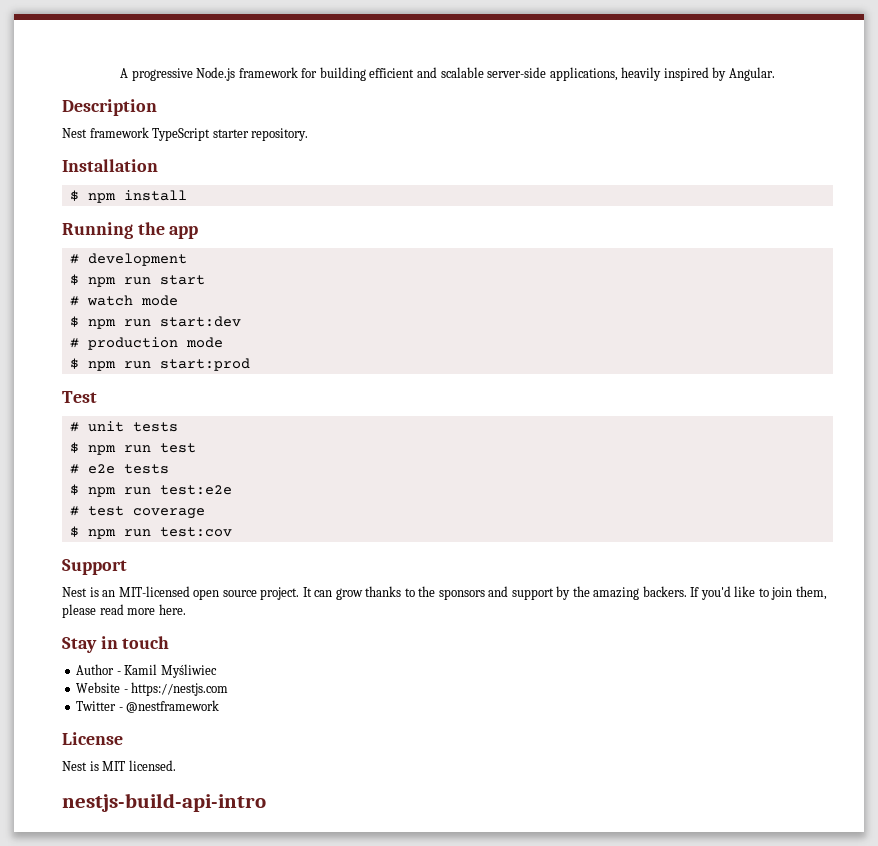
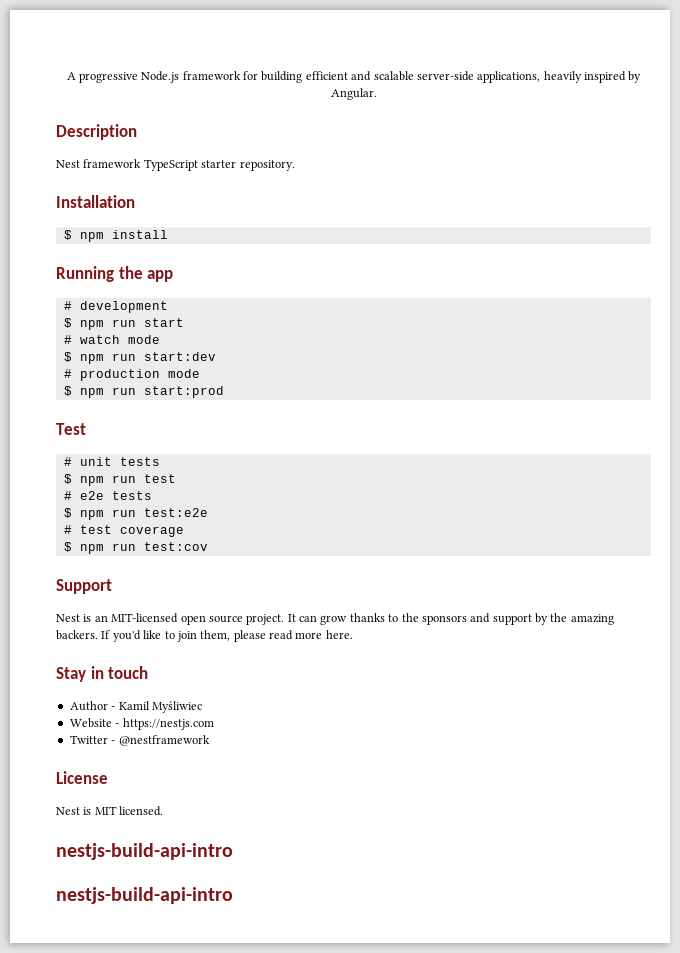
  Nest is MIT licensed.
+ nestjs-build-api-intro

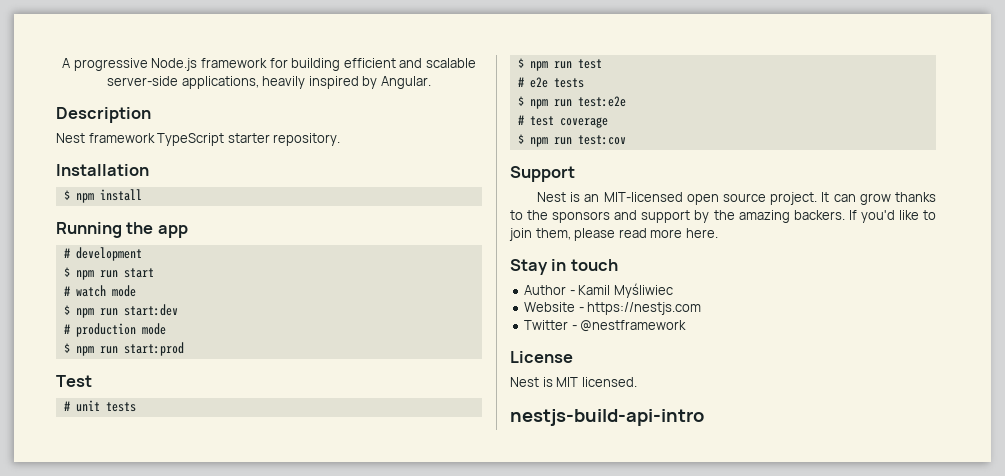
  Nest is MIT licensed.
- nestjs-build-api-intro

